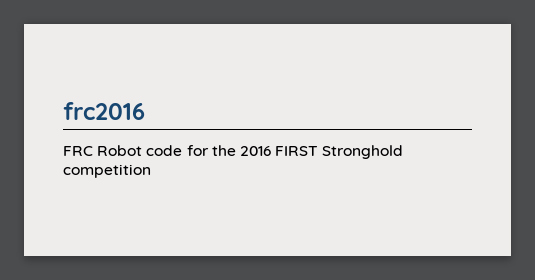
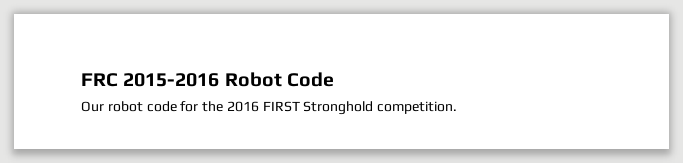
- frc2016
- FRC Robot code for the 2016 FIRST Stronghold competition
+ FRC 2015-2016 Robot Code
+ Our robot code for the 2016 FIRST Stronghold competition.

